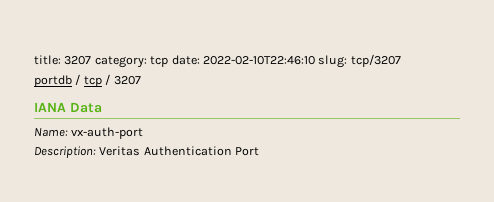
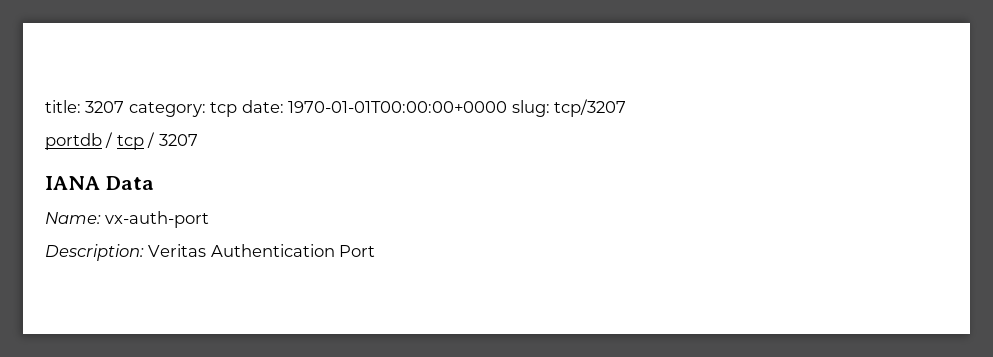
- title: 3207 category: tcp date: 2022-02-10T22:46:10 slug: tcp/3207
+ title: 3207 category: tcp date: 1970-01-01T00:00:00+0000 slug: tcp/3207

